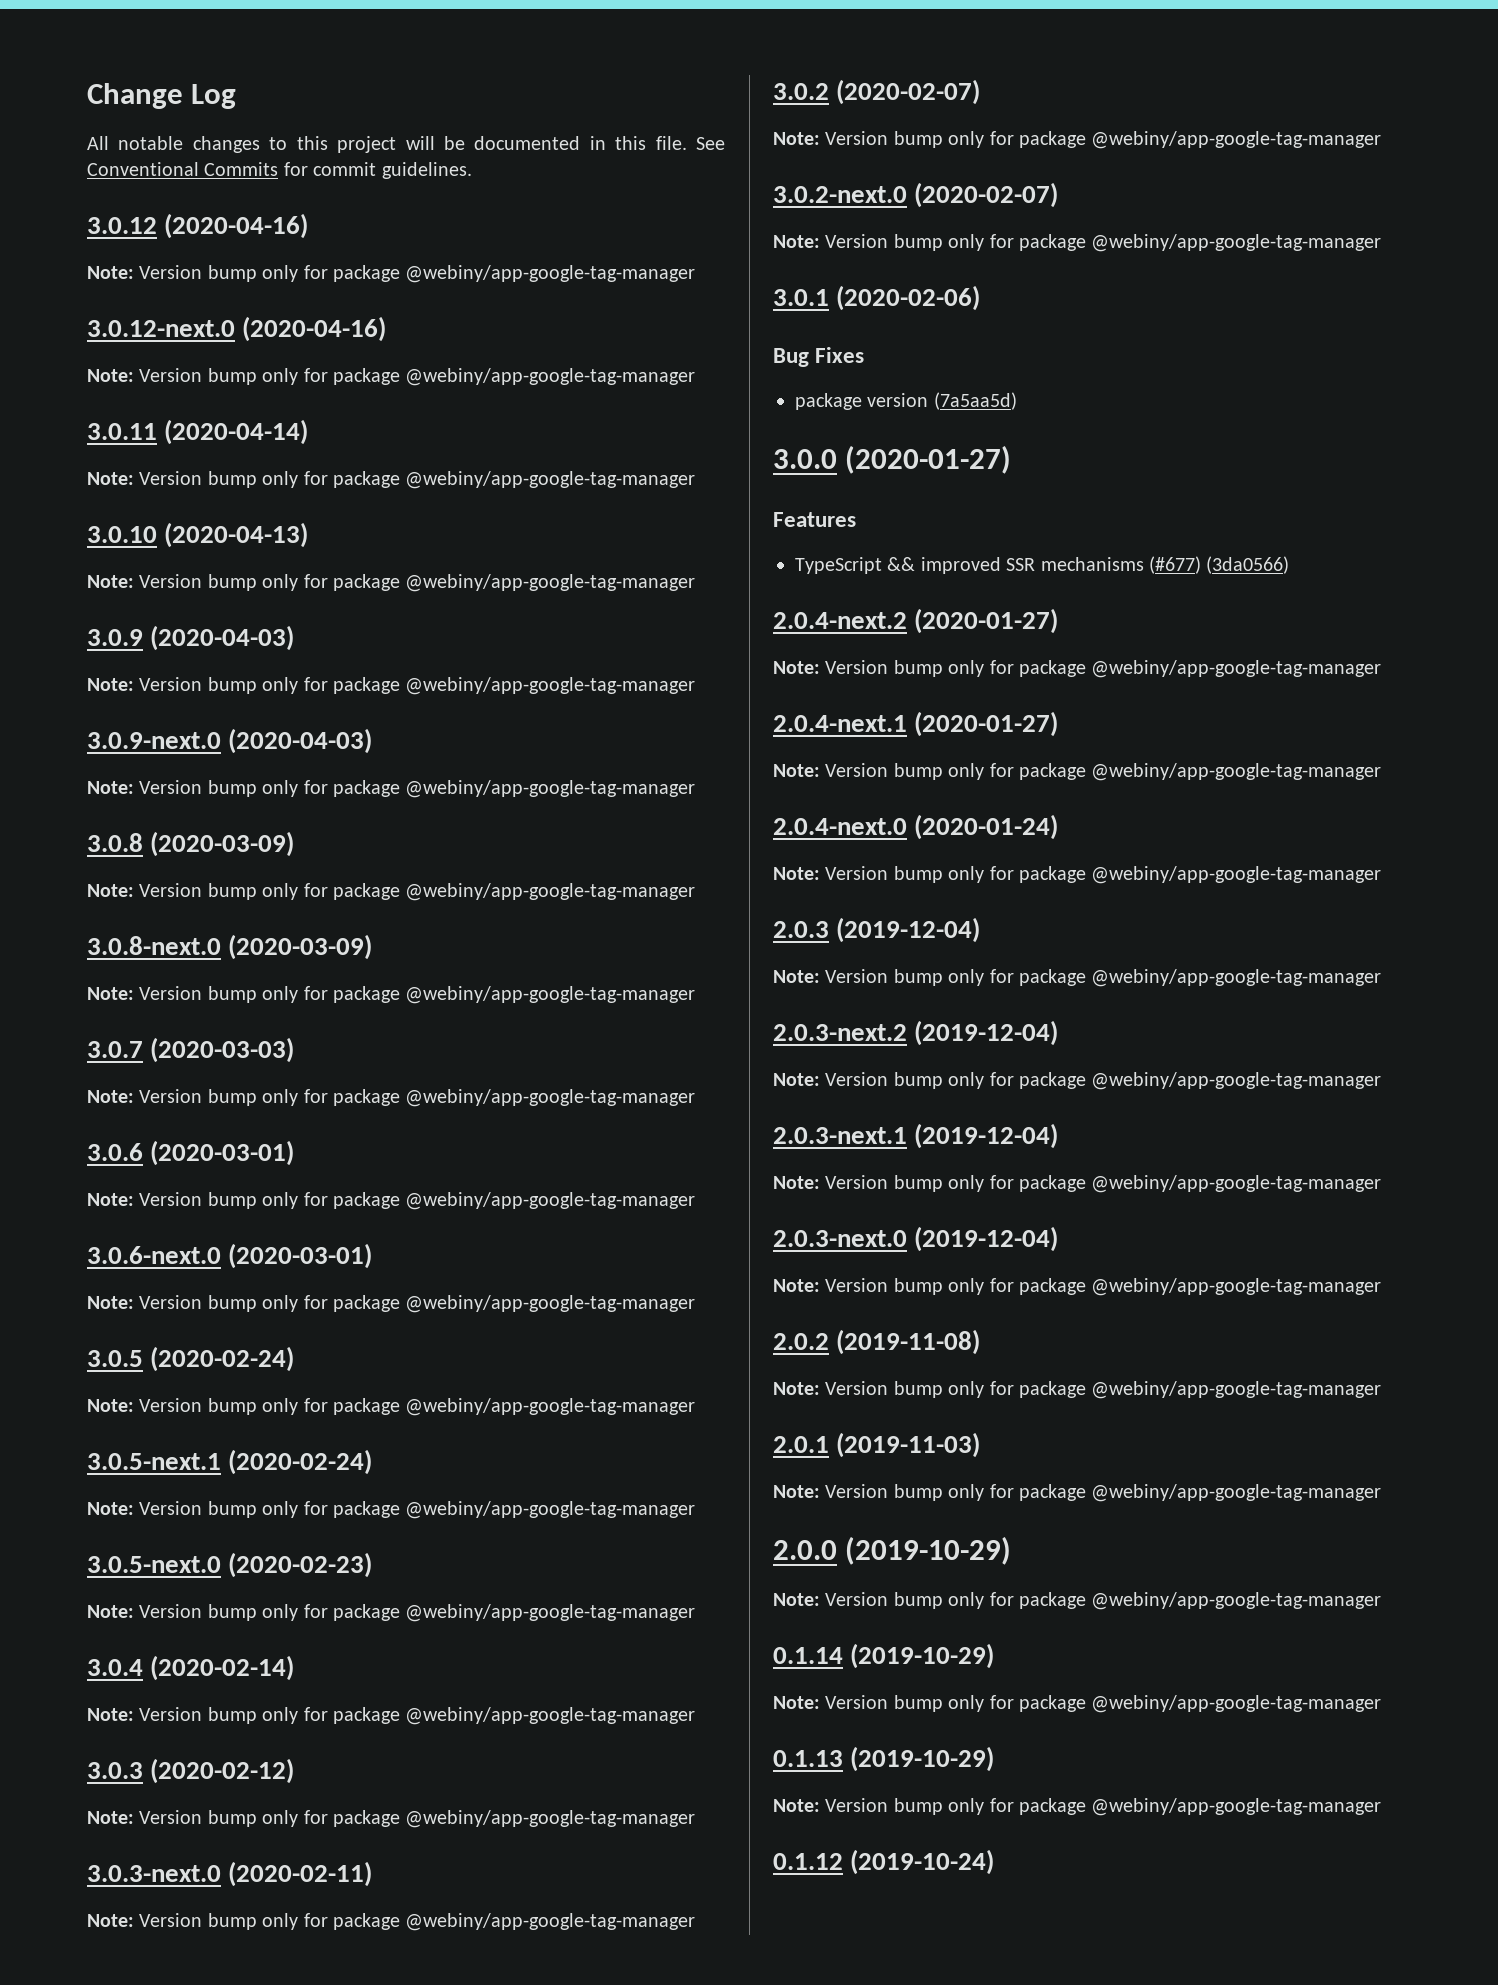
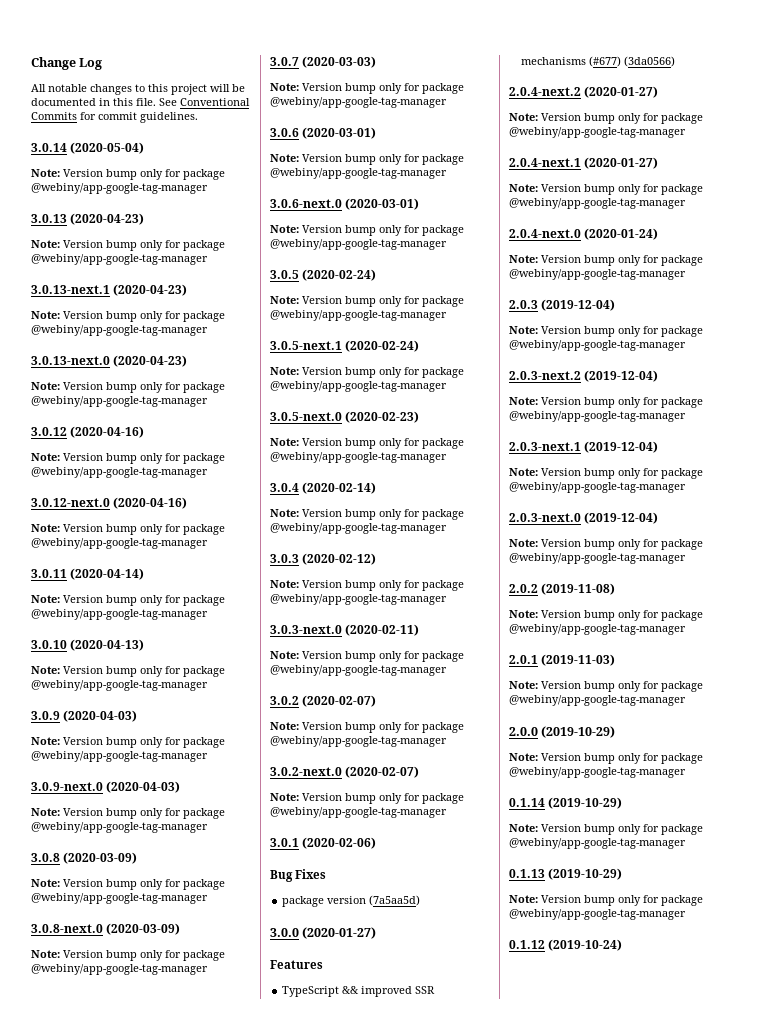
+ 3.0.14 (2020-05-04)
+ Note: Version bump only for package @webiny/app-google-tag-manager
+ 3.0.13 (2020-04-23)
+ Note: Version bump only for package @webiny/app-google-tag-manager
+ 3.0.13-next.1 (2020-04-23)
+ Note: Version bump only for package @webiny/app-google-tag-manager
+ 3.0.13-next.0 (2020-04-23)
+ Note: Version bump only for package @webiny/app-google-tag-manager

